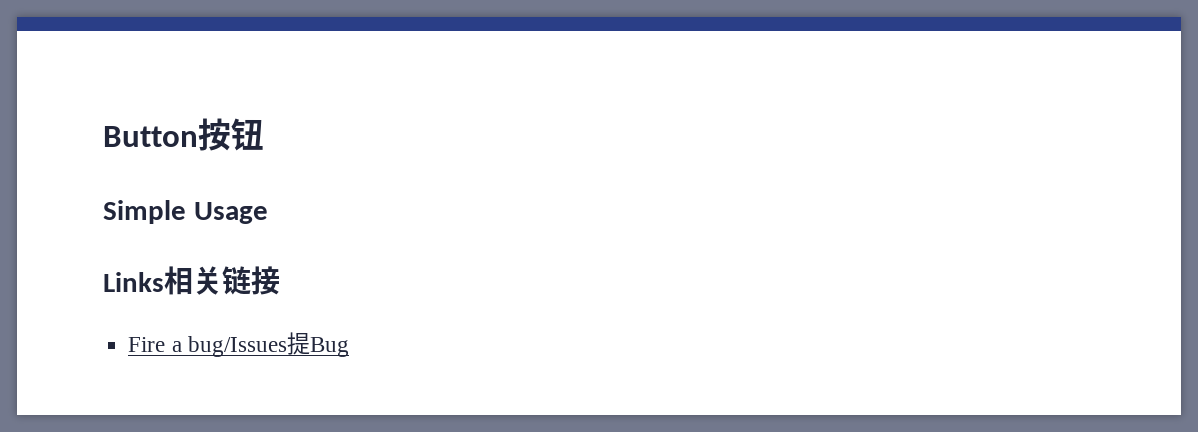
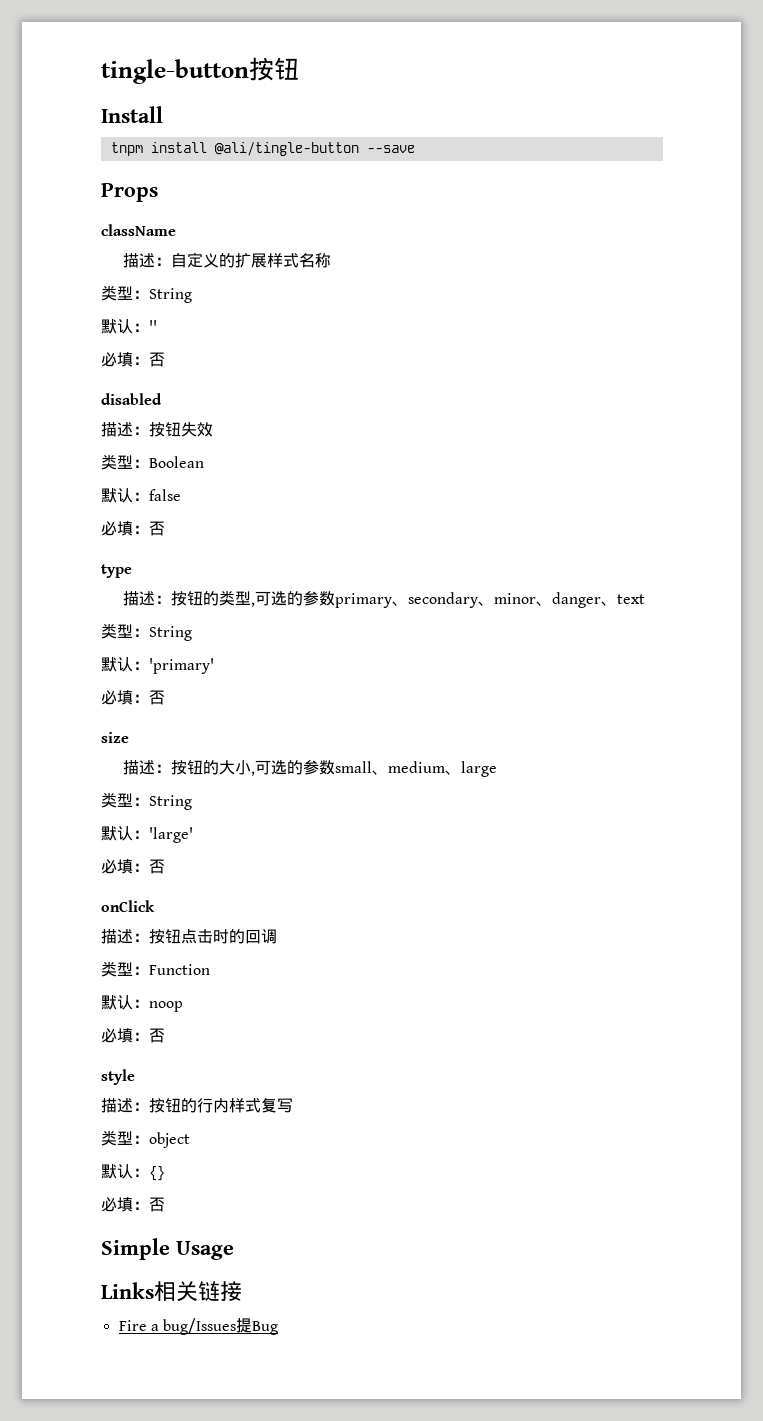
- Button按钮
+ tingle-button按钮
+ Install
+ tnpm install @ali/tingle-button --save
+ Props
+ className
+ 描述：自定义的扩展样式名称
+ 类型：String
+ 默认：''
+ 必填：否
+ disabled
+ 描述：按钮失效
+ 类型：Boolean
+ 默认：false
+ 必填：否
+ type
+ 描述：按钮的类型,可选的参数primary、secondary、minor、danger、text
+ 类型：String
+ 默认：'primary'
+ 必填：否
+ size
+ 描述：按钮的大小,可选的参数small、medium、large
+ 类型：String
+ 默认：'large'
+ 必填：否
+ onClick
+ 描述：按钮点击时的回调
+ 类型：Function
+ 默认：noop
+ 必填：否
+ style
+ 描述：按钮的行内样式复写
+ 类型：object
+ 默认：{}
+ 必填：否

